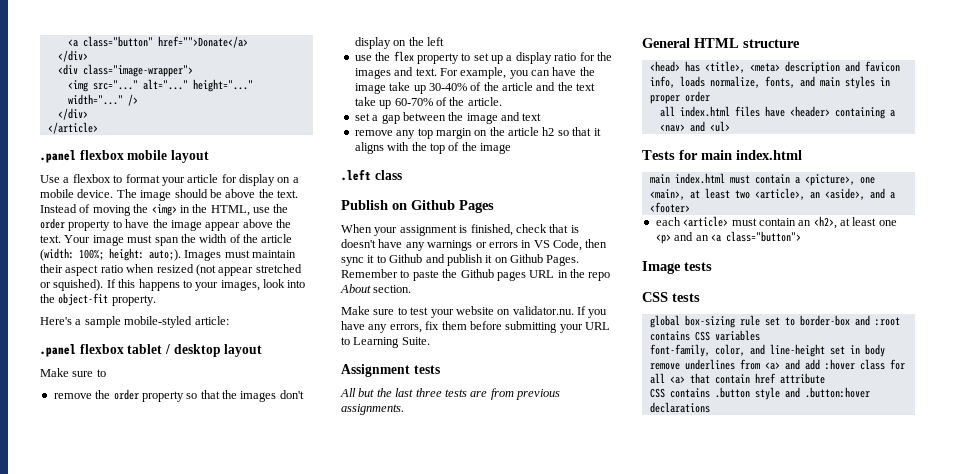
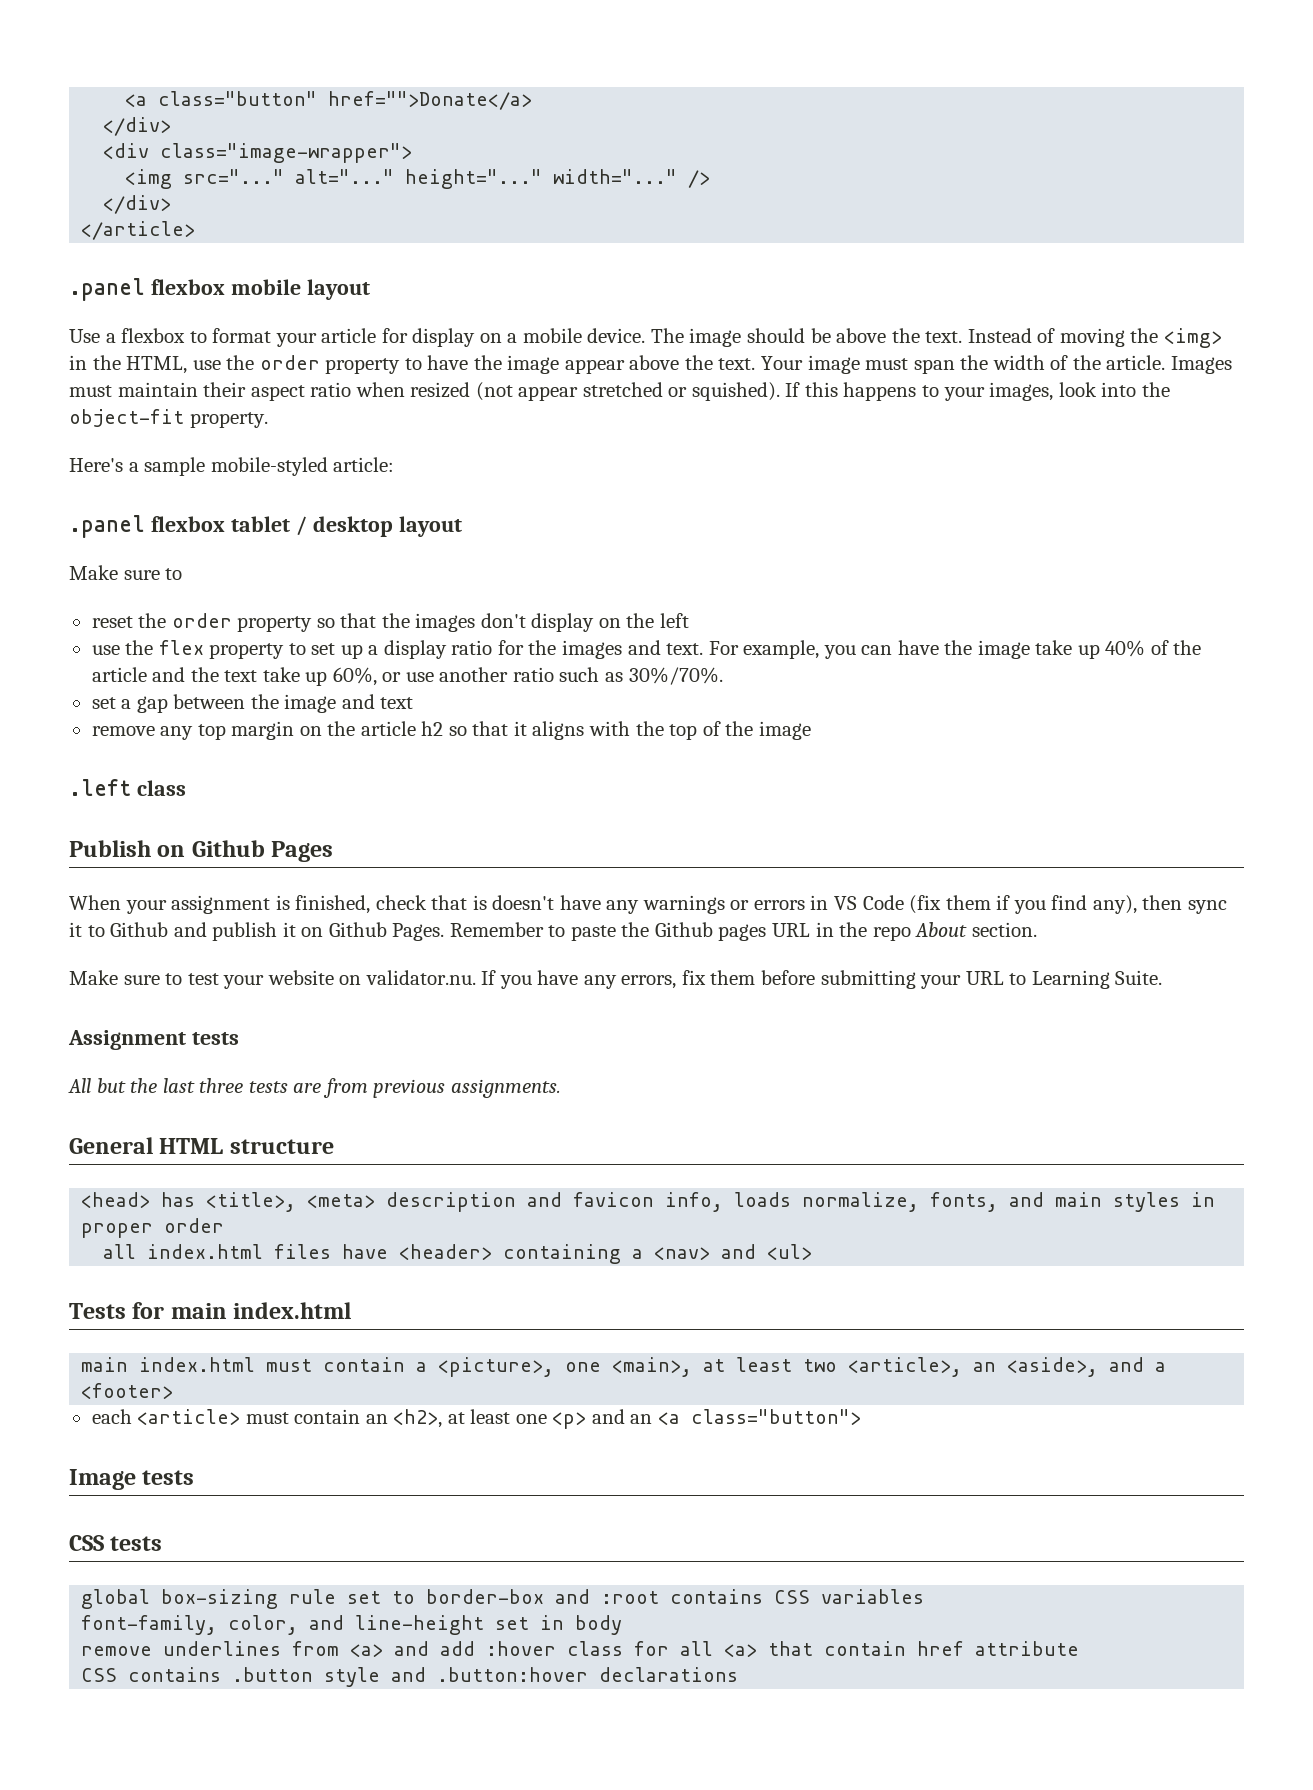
- Your image must span the width of the article (width: 100%; height: auto;).
+ Your image must span the width of the article.
- remove the order property so that the images don't display on the left
+ reset the order property so that the images don't display on the left
- For example, you can have the image take up 30-40% of the article and the text take up 60-70% of the article.
+ For example, you can have the image take up 40% of the article and the text take up 60%, or use another ratio such as 30%/70%.
- When your assignment is finished, check that is doesn't have any warnings or errors in VS Code, then sync it to Github and publish it on Github Pages.
+ When your assignment is finished, check that is doesn't have any warnings or errors in VS Code (fix them if you find any), then sync it to Github and publish it on Github Pages.

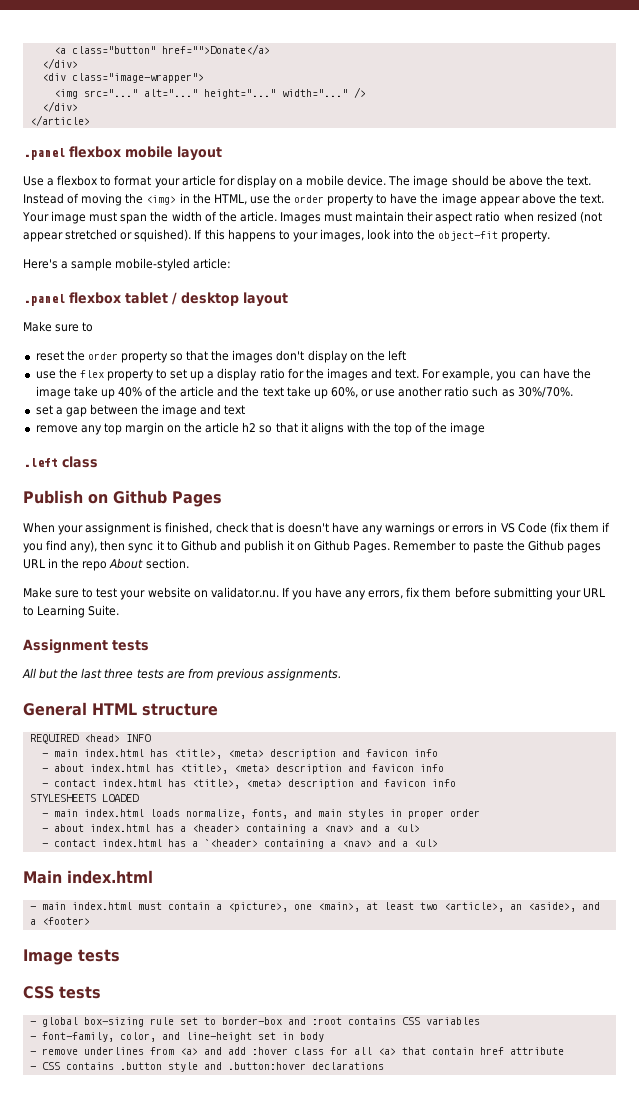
- <head> has <title>, <meta> description and favicon info, loads normalize, fonts, and main styles in proper order
+ REQUIRED <head> INFO
+ - main index.html has <title>, <meta> description and favicon info
+ - about index.html has <title>, <meta> description and favicon info
+ - contact index.html has <title>, <meta> description and favicon info
+ STYLESHEETS LOADED
+ - main index.html loads normalize, fonts, and main styles in proper order
- all index.html files have <header> containing a <nav> and <ul>
- Tests for main index.html
+ - about index.html has a <header> containing a <nav> and a <ul>
+ - contact index.html has a `<header> containing a <nav> and a <ul>
+ Main index.html
- main index.html must contain a <picture>, one <main>, at least two <article>, an <aside>, and a <footer>
+ - main index.html must contain a <picture>, one <main>, at least two <article>, an <aside>, and a <footer>
- each <article> must contain an <h2>, at least one <p> and an <a class="button">
- global box-sizing rule set to border-box and :root contains CSS variables
+ - global box-sizing rule set to border-box and :root contains CSS variables
- font-family, color, and line-height set in body
+ - font-family, color, and line-height set in body
- remove underlines from <a> and add :hover class for all <a> that contain href attribute
+ - remove underlines from <a> and add :hover class for all <a> that contain href attribute
- CSS contains .button style and .button:hover declarations
+ - CSS contains .button style and .button:hover declarations

